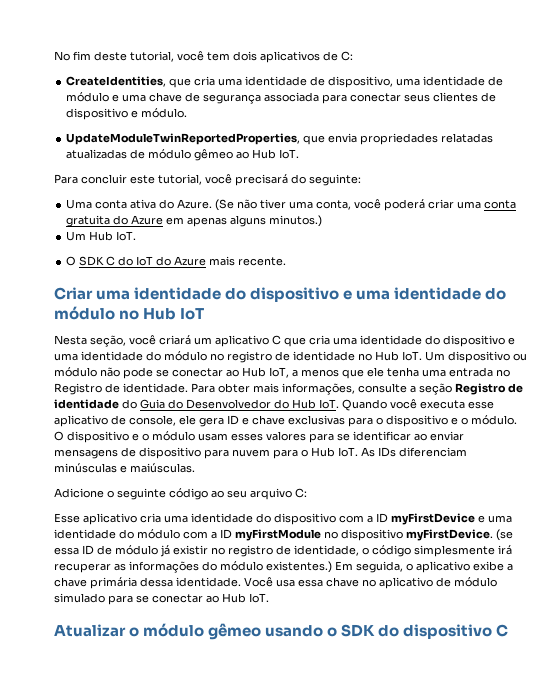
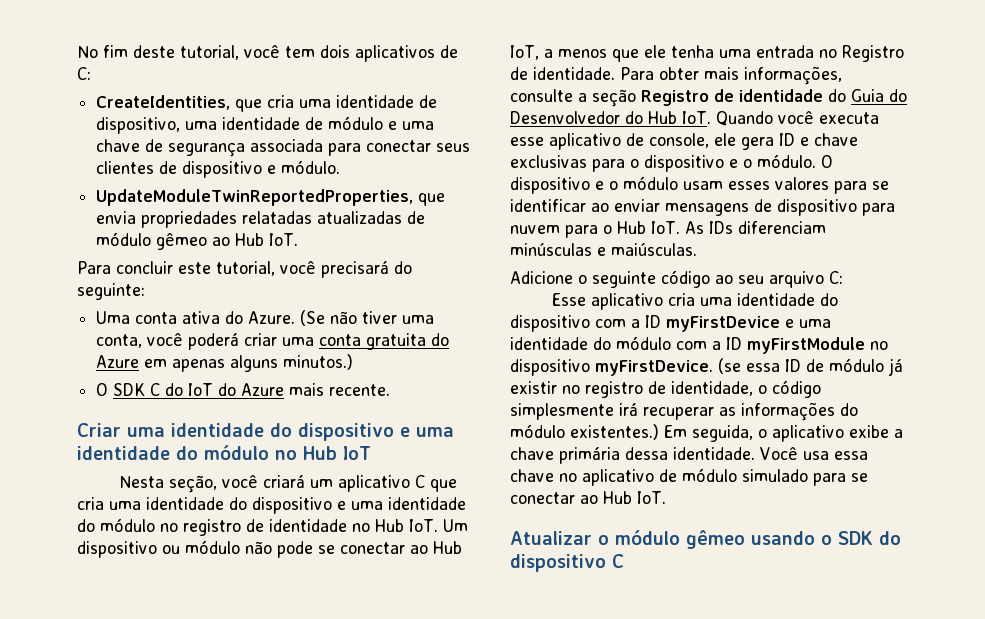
- Um Hub IoT.

